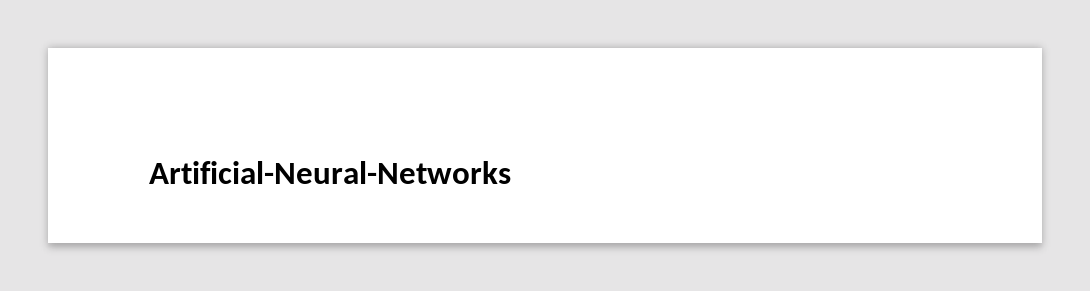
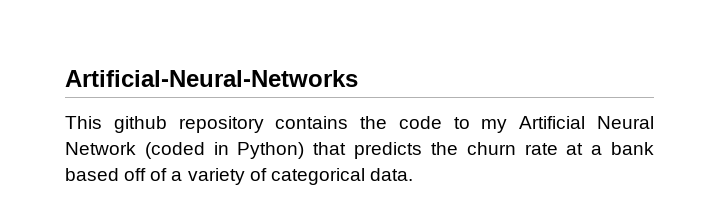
+ This github repository contains the code to my Artificial Neural Network (coded in Python) that predicts the churn rate at a bank based off of a variety of categorical data.

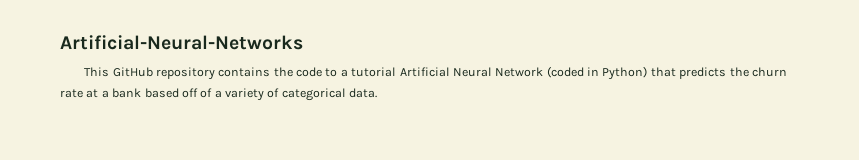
- This github repository contains the code to my Artificial Neural Network (coded in Python) that predicts the churn rate at a bank based off of a variety of categorical data.
+ This GitHub repository contains the code to a tutorial Artificial Neural Network (coded in Python) that predicts the churn rate at a bank based off of a variety of categorical data.

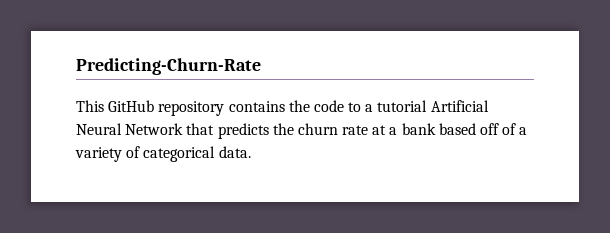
- Artificial-Neural-Networks
+ Predicting-Churn-Rate
- This GitHub repository contains the code to a tutorial Artificial Neural Network (coded in Python) that predicts the churn rate at a bank based off of a variety of categorical data.
+ This GitHub repository contains the code to a tutorial Artificial Neural Network that predicts the churn rate at a bank based off of a variety of categorical data.

